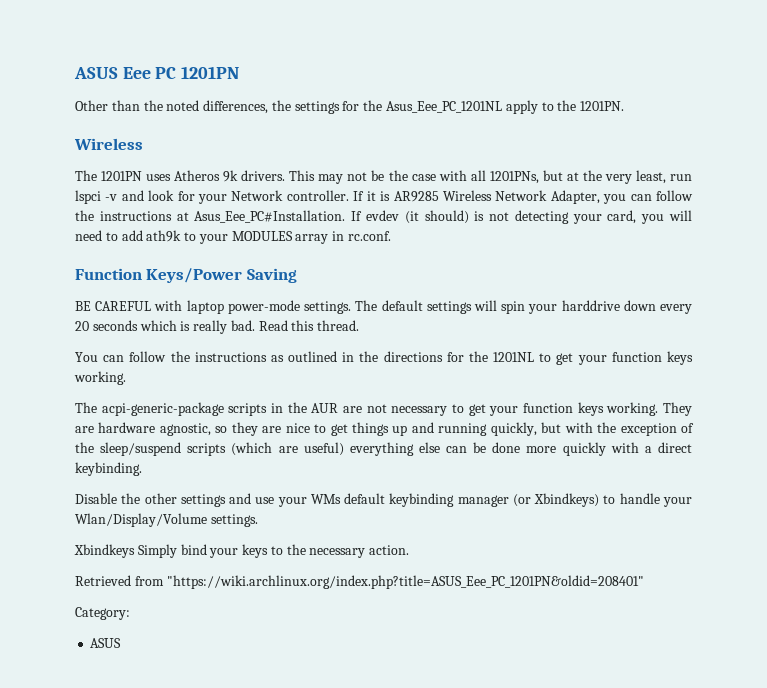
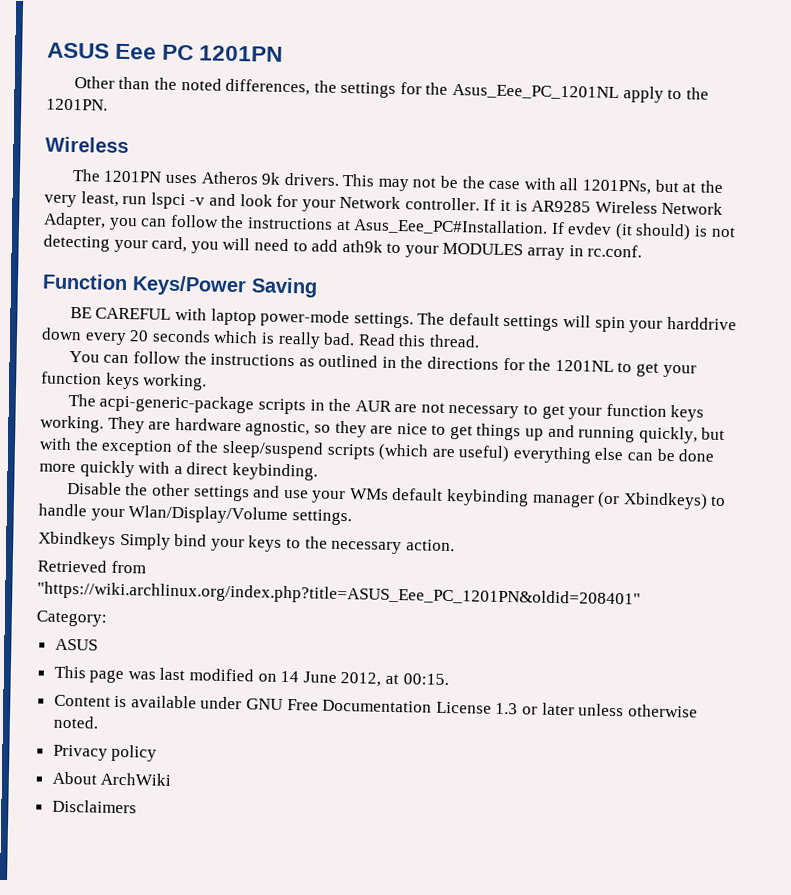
+ This page was last modified on 14 June 2012, at 00:15.
+ Content is available under GNU Free Documentation License 1.3 or later unless otherwise noted.
+ Privacy policy
+ About ArchWiki
+ Disclaimers

